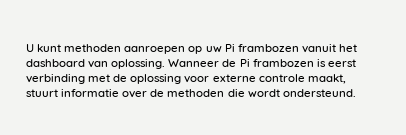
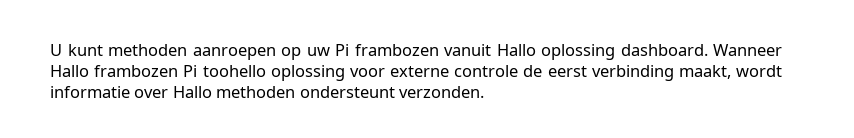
- U kunt methoden aanroepen op uw Pi frambozen vanuit het dashboard van oplossing. Wanneer de Pi frambozen is eerst verbinding met de oplossing voor externe controle maakt, stuurt informatie over de methoden die wordt ondersteund.
+ U kunt methoden aanroepen op uw Pi frambozen vanuit Hallo oplossing dashboard. Wanneer Hallo frambozen Pi toohello oplossing voor externe controle de eerst verbinding maakt, wordt informatie over Hallo methoden ondersteunt verzonden.

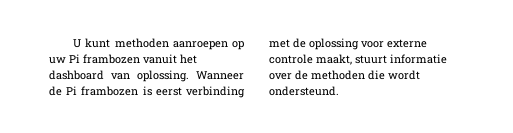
- U kunt methoden aanroepen op uw Pi frambozen vanuit Hallo oplossing dashboard. Wanneer Hallo frambozen Pi toohello oplossing voor externe controle de eerst verbinding maakt, wordt informatie over Hallo methoden ondersteunt verzonden.
+ U kunt methoden aanroepen op uw Pi frambozen vanuit het dashboard van oplossing. Wanneer de Pi frambozen is eerst verbinding met de oplossing voor externe controle maakt, stuurt informatie over de methoden die wordt ondersteund.

